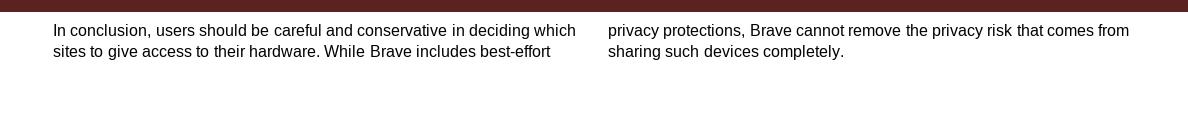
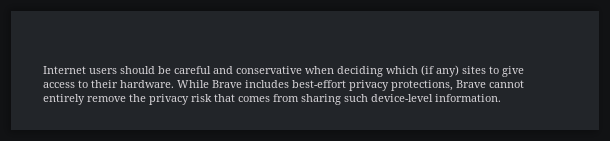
- In conclusion, users should be careful and conservative in deciding which sites to give access to their hardware.
+ Internet users should be careful and conservative when deciding which (if any) sites to give access to their hardware.
- While Brave includes best-effort privacy protections, Brave cannot remove the privacy risk that comes from sharing such devices completely.
+ While Brave includes best-effort privacy protections, Brave cannot entirely remove the privacy risk that comes from sharing such device-level information.

